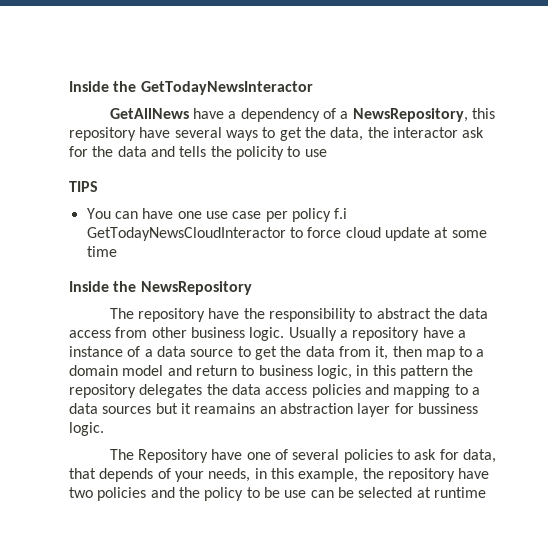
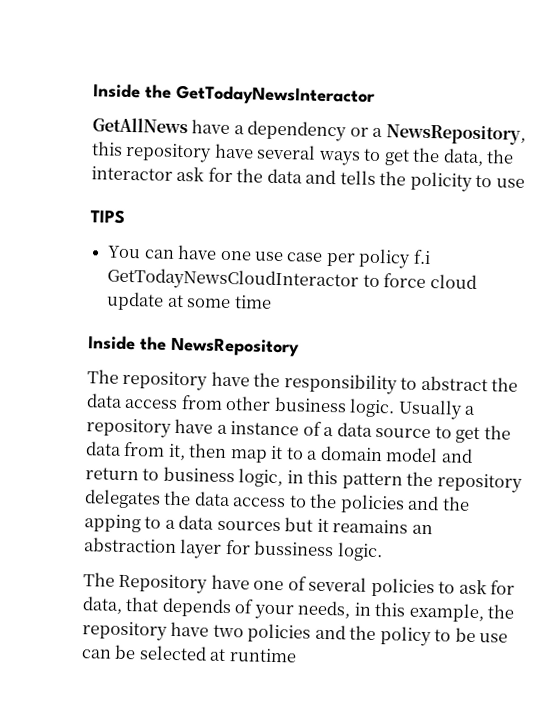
- GetAllNews have a dependency of a NewsRepository, this repository have several ways to get the data, the interactor ask for the data and tells the policity to use
+ GetAllNews have a dependency or a NewsRepository, this repository have several ways to get the data, the interactor ask for the data and tells the policity to use
- Usually a repository have a instance of a data source to get the data from it, then map to a domain model and return to business logic, in this pattern the repository delegates the data access policies and mapping to a data sources but it reamains an abstraction layer for bussiness logic.
+ Usually a repository have a instance of a data source to get the data from it, then map it to a domain model and return to business logic, in this pattern the repository delegates the data access to the policies and the apping to a data sources but it reamains an abstraction layer for bussiness logic.

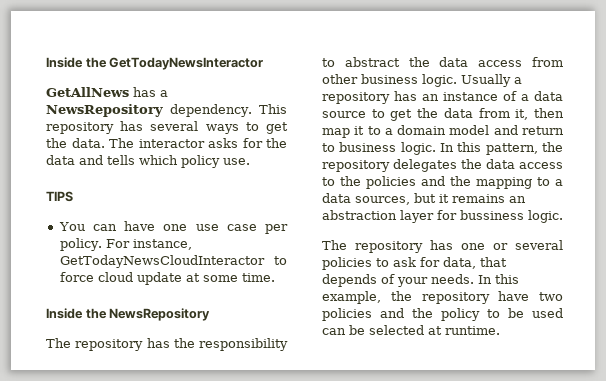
- GetAllNews have a dependency or a NewsRepository, this repository have several ways to get the data, the interactor ask for the data and tells the policity to use
+ GetAllNews has a NewsRepository dependency. This repository has several ways to get the data. The interactor asks for the data and tells which policy use.
- You can have one use case per policy f.i GetTodayNewsCloudInteractor to force cloud update at some time
+ You can have one use case per policy. For instance, GetTodayNewsCloudInteractor to force cloud update at some time.
- The repository have the responsibility to abstract the data access from other business logic.
+ The repository has the responsibility to abstract the data access from other business logic.
- Usually a repository have a instance of a data source to get the data from it, then map it to a domain model and return to business logic, in this pattern the repository delegates the data access to the policies and the apping to a data sources but it reamains an abstraction layer for bussiness logic.
+ Usually a repository has an instance of a data source to get the data from it, then map it to a domain model and return to business logic. In this pattern, the repository delegates the data access to the policies and the mapping to a data sources, but it remains an abstraction layer for bussiness logic.
- The Repository have one of several policies to ask for data, that depends of your needs, in this example, the repository have two policies and the policy to be use can be selected at runtime
+ The repository has one or several policies to ask for data, that depends of your needs. In this example, the repository have two policies and the policy to be used can be selected at runtime.

